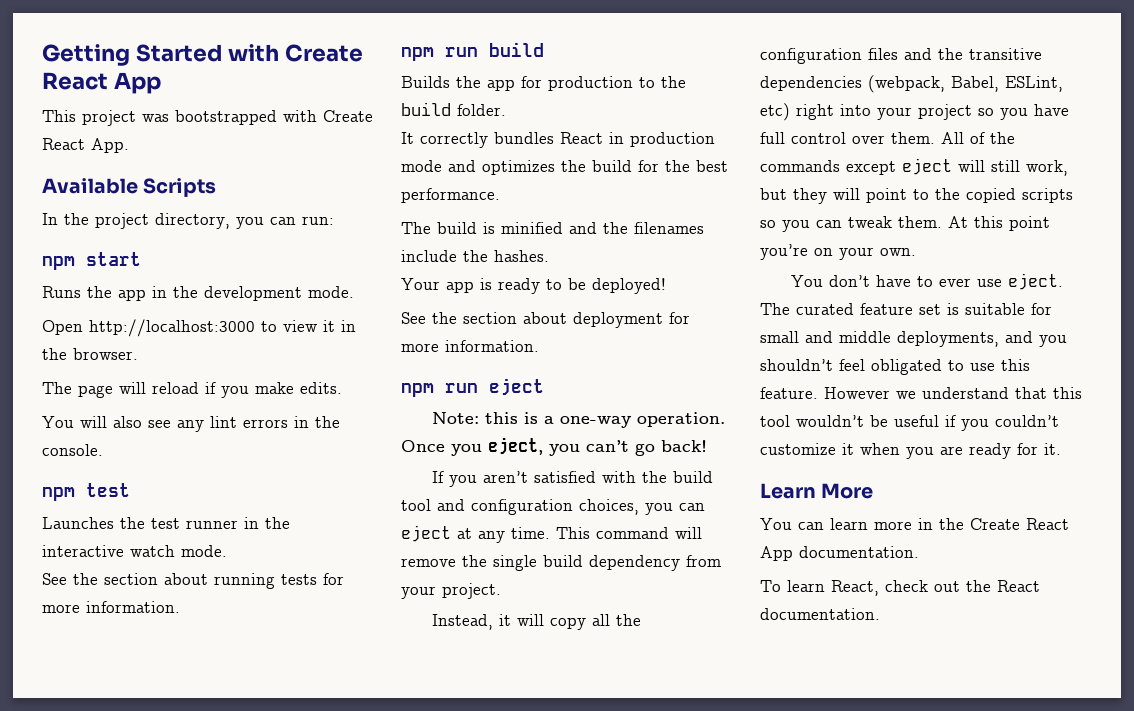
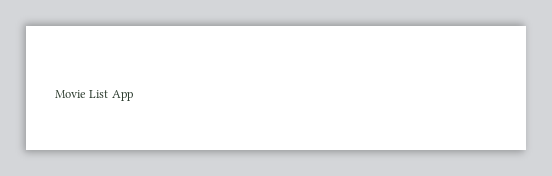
- Getting Started with Create React App
- This project was bootstrapped with Create React App.
- Available Scripts
- In the project directory, you can run:
- npm start
- Runs the app in the development mode.
- Open http://localhost:3000 to view it in the browser.
- The page will reload if you make edits.
- You will also see any lint errors in the console.
- npm test
- Launches the test runner in the interactive watch mode.
- See the section about running tests for more information.
- npm run build
- Builds the app for production to the build folder.
- It correctly bundles React in production mode and optimizes the build for the best performance.
- The build is minified and the filenames include the hashes.
- Your app is ready to be deployed!
- See the section about deployment for more information.
- npm run eject
- Note: this is a one-way operation. Once you eject, you can’t go back!
- If you aren’t satisfied with the build tool and configuration choices, you can eject at any time. This command will remove the single build dependency from your project.
- Instead, it will copy all the configuration files and the transitive dependencies (webpack, Babel, ESLint, etc) right into your project so you have full control over them. All of the commands except eject will still work, but they will point to the copied scripts so you can tweak them. At this point you’re on your own.
- You don’t have to ever use eject. The curated feature set is suitable for small and middle deployments, and you shouldn’t feel obligated to use this feature. However we understand that this tool wouldn’t be useful if you couldn’t customize it when you are ready for it.
- Learn More
- You can learn more in the Create React App documentation.
- To learn React, check out the React documentation.
+ Movie List App

